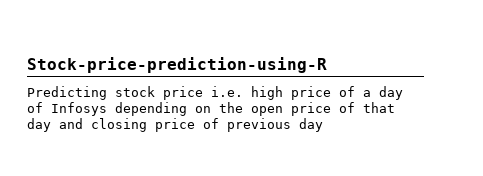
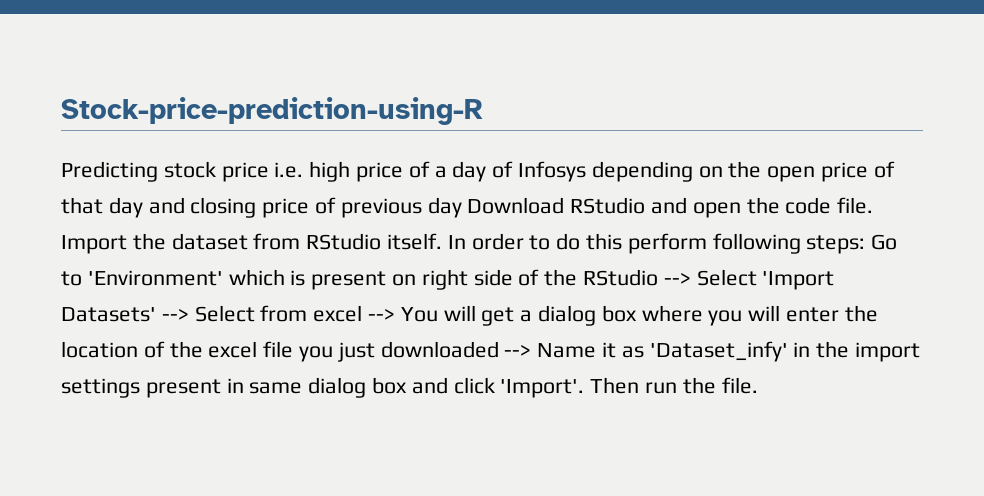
- Predicting stock price i.e. high price of a day of Infosys depending on the open price of that day and closing price of previous day
+ Predicting stock price i.e. high price of a day of Infosys depending on the open price of that day and closing price of previous day Download RStudio and open the code file. Import the dataset from RStudio itself. In order to do this perform following steps: Go to 'Environment' which is present on right side of the RStudio --> Select 'Import Datasets' --> Select from excel --> You will get a dialog box where you will enter the location of the excel file you just downloaded --> Name it as 'Dataset_infy' in the import settings present in same dialog box and click 'Import'. Then run the file.

